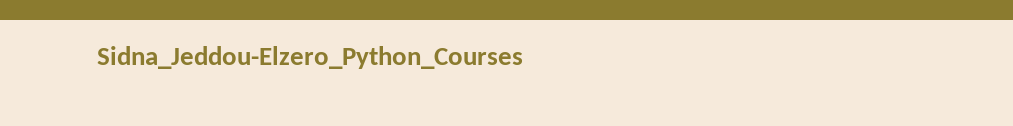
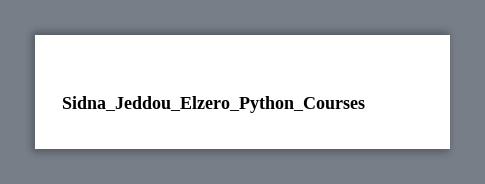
- Sidna_Jeddou-Elzero_Python_Courses
+ Sidna_Jeddou_Elzero_Python_Courses

